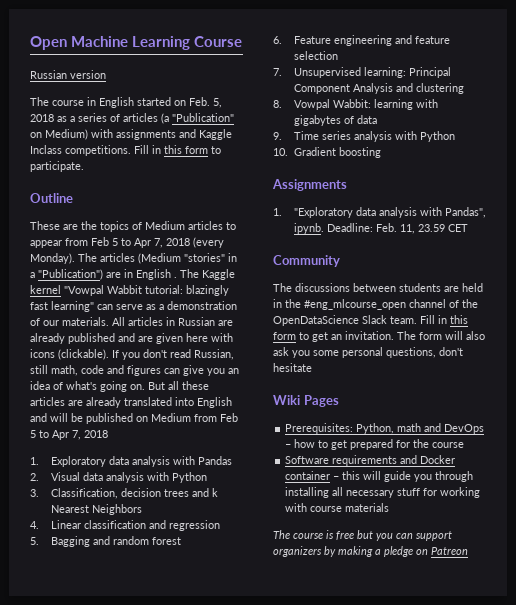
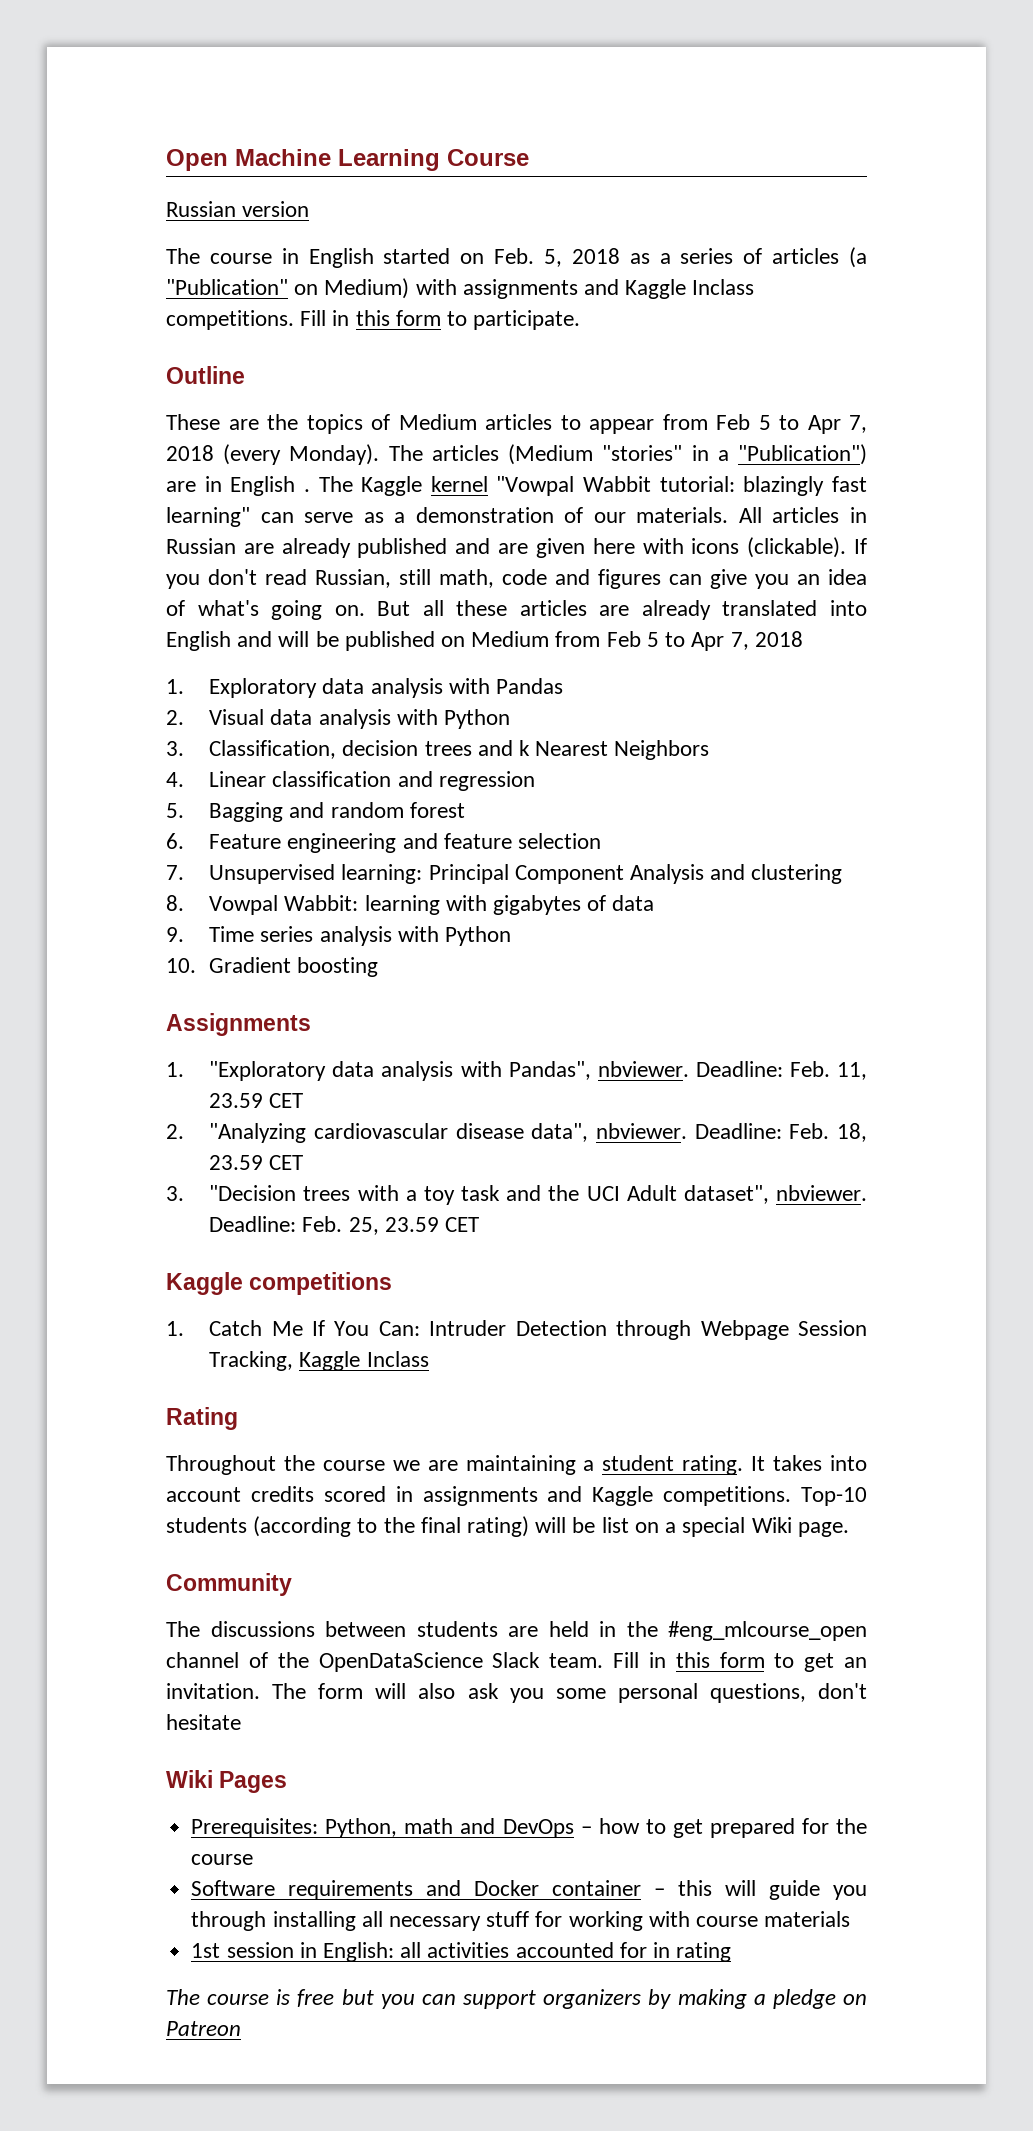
- 1. "Exploratory data analysis with Pandas", ipynb.
+ 1. "Exploratory data analysis with Pandas", nbviewer.
+ 2. "Analyzing cardiovascular disease data", nbviewer. Deadline: Feb. 18, 23.59 CET
+ 3. "Decision trees with a toy task and the UCI Adult dataset", nbviewer. Deadline: Feb. 25, 23.59 CET
+ Kaggle competitions
+ 1. Catch Me If You Can: Intruder Detection through Webpage Session Tracking, Kaggle Inclass
+ Rating
+ Throughout the course we are maintaining a student rating. It takes into account credits scored in assignments and Kaggle competitions. Top-10 students (according to the final rating) will be list on a special Wiki page.
+ 1st session in English: all activities accounted for in rating

